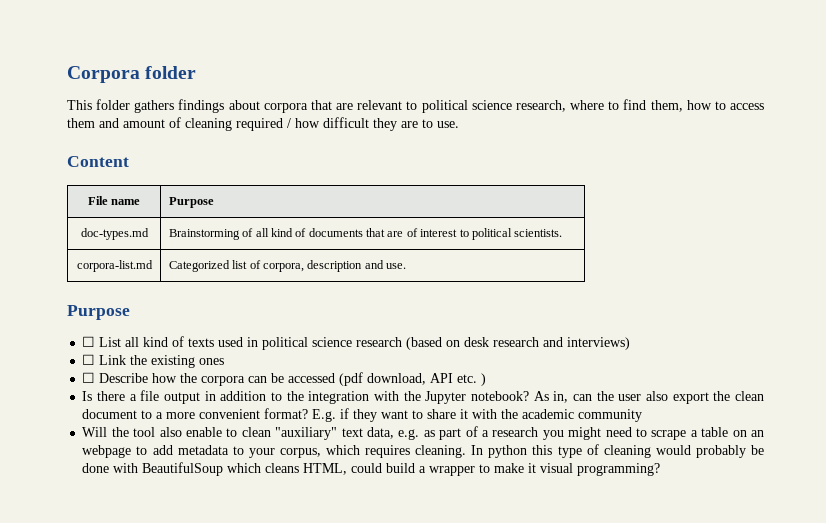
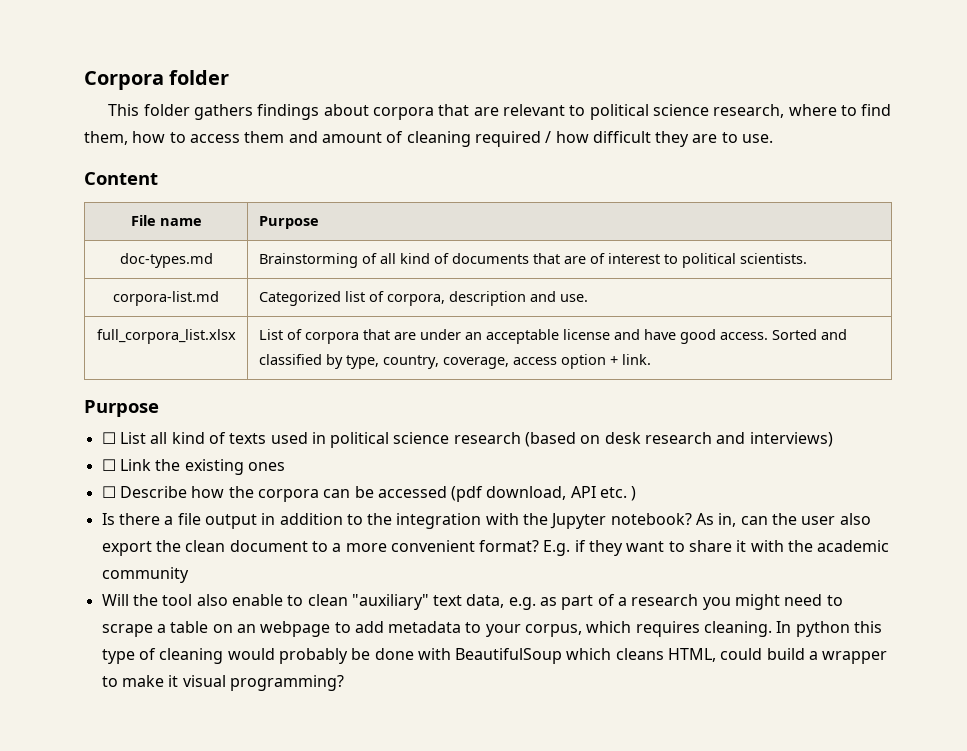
+ full_corpora_list.xlsx | List of corpora that are under an acceptable license and have good access. Sorted and classified by type, country, coverage, access option + link.

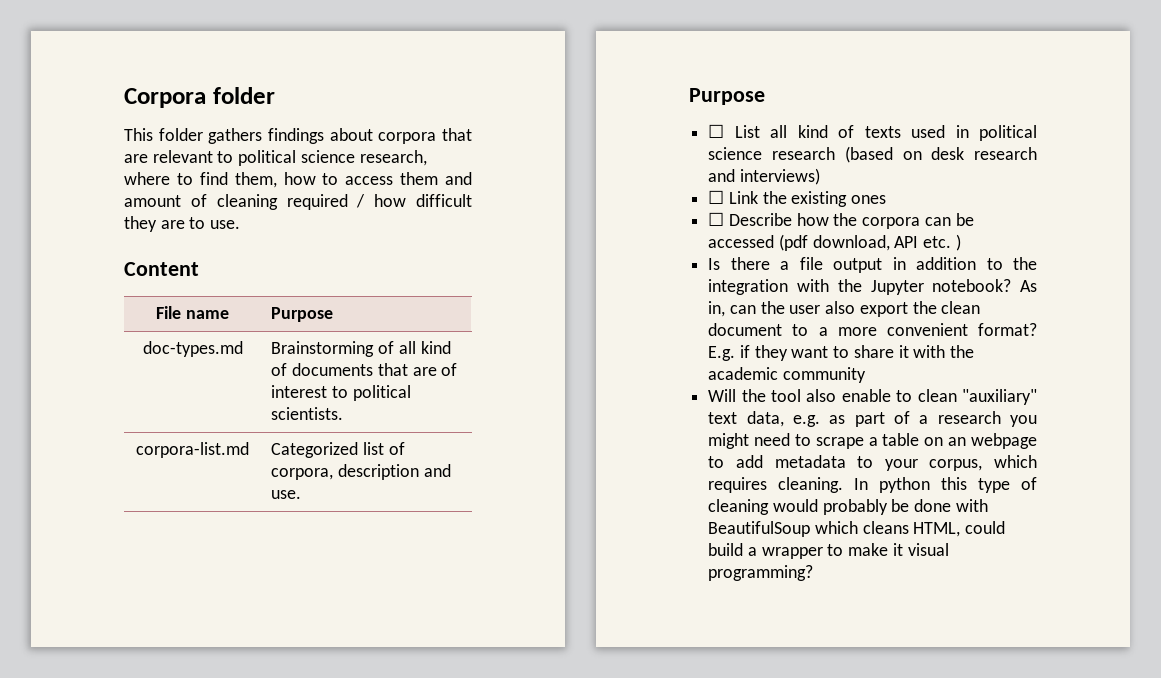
- full_corpora_list.xlsx | List of corpora that are under an acceptable license and have good access. Sorted and classified by type, country, coverage, access option + link.

